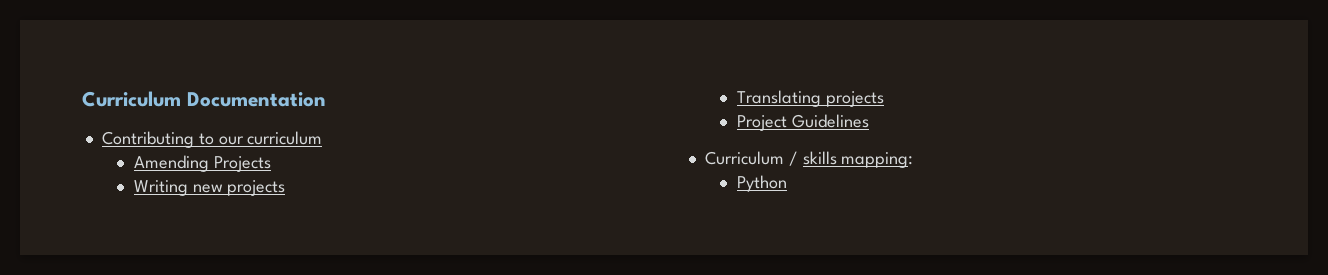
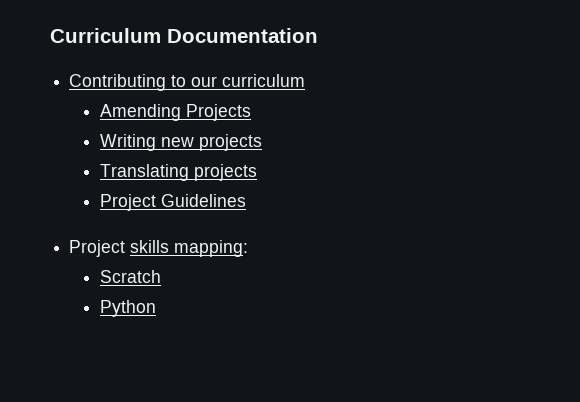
- Curriculum / skills mapping:
+ Project skills mapping:
+ Scratch

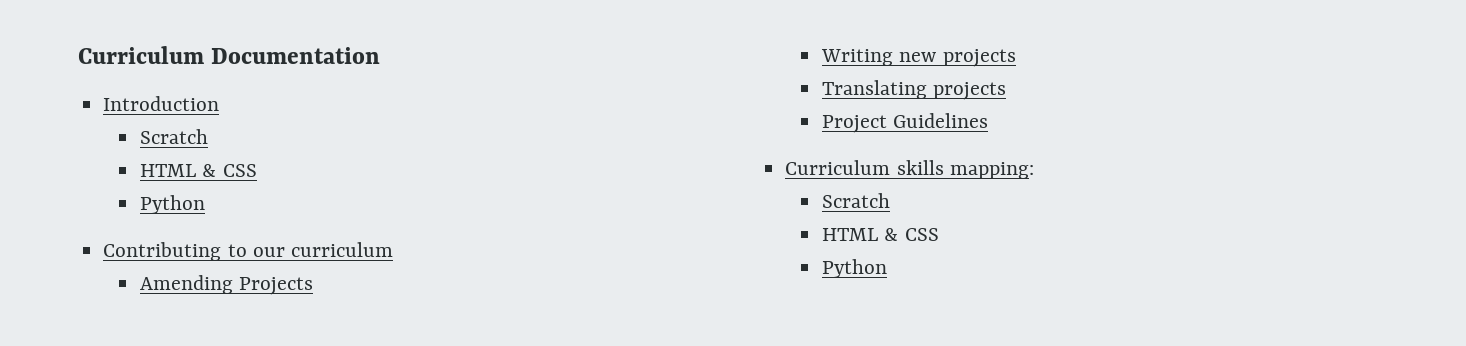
+ Introduction
+ Scratch
+ HTML & CSS
+ Python
- Project skills mapping:
+ Curriculum skills mapping:
  Scratch
+ HTML & CSS

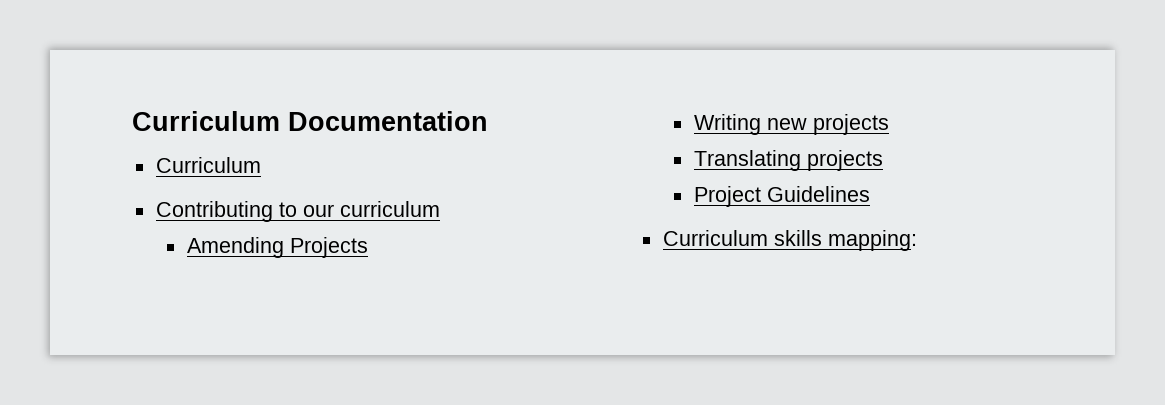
  Curriculum Documentation
- Introduction
- Scratch
- HTML & CSS
- Python
+ Curriculum
  Curriculum skills mapping:
- Scratch
- HTML & CSS
- Python

